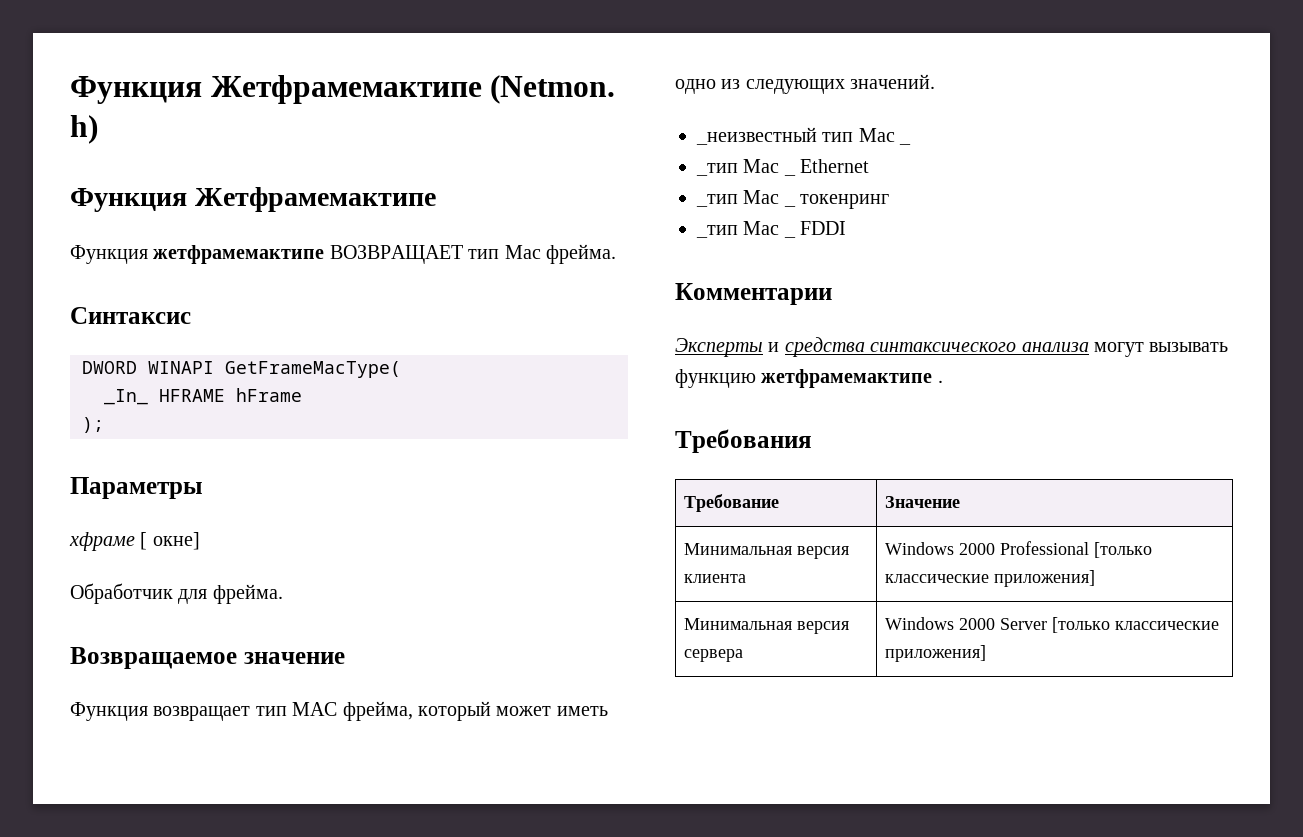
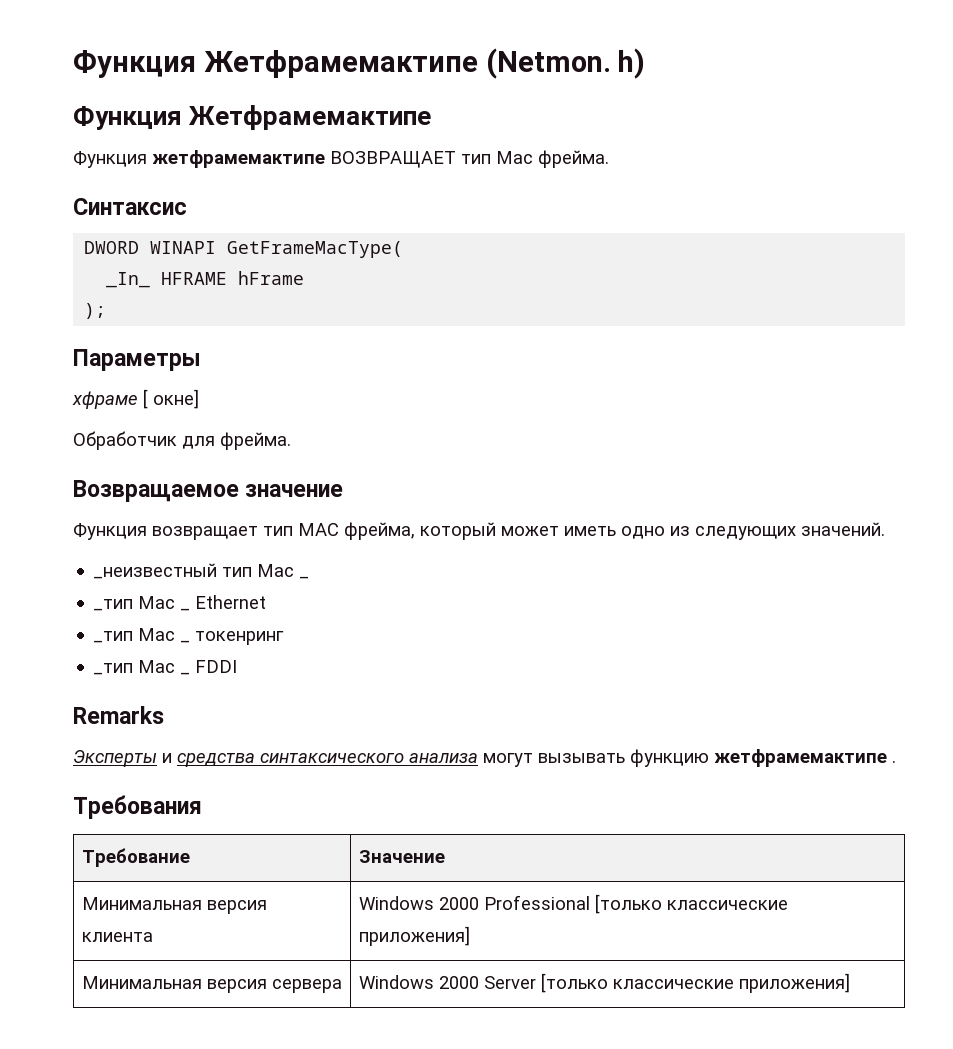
- Комментарии
+ Remarks

